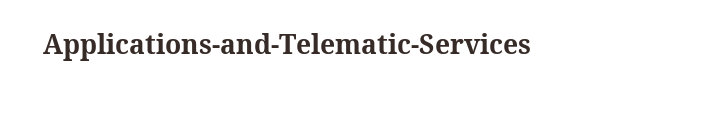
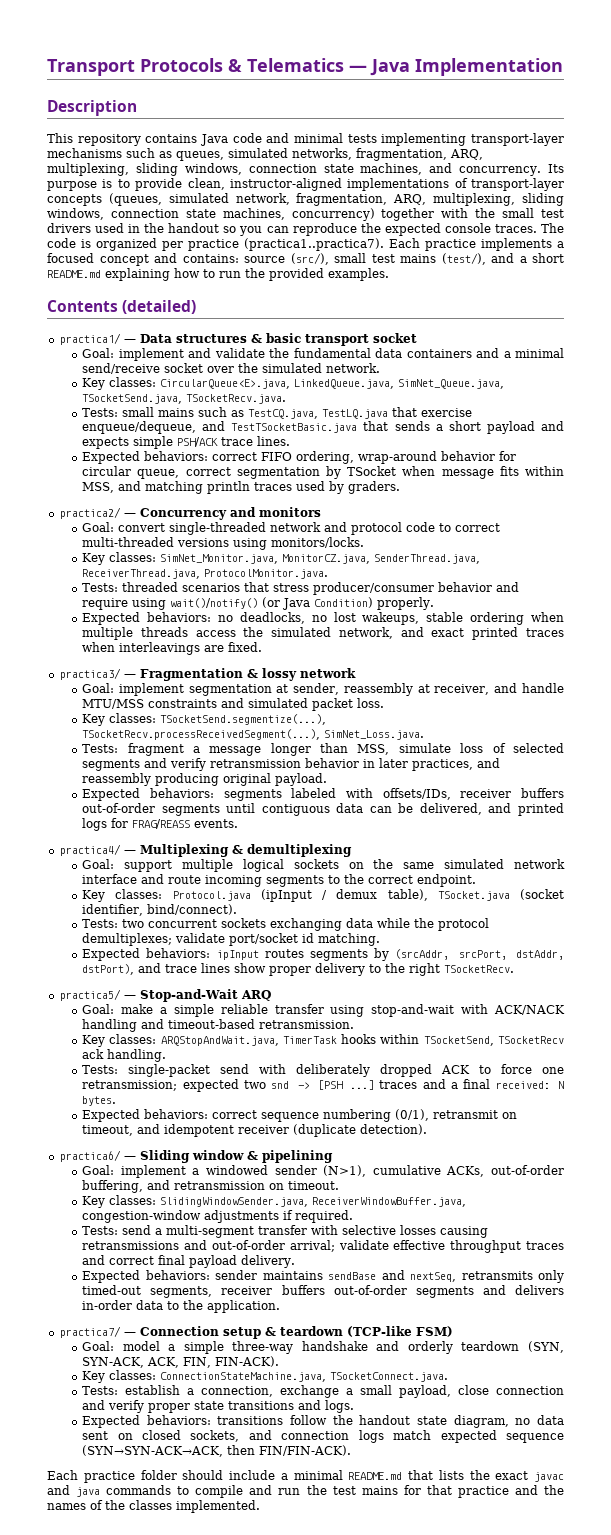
- Applications-and-Telematic-Services
+ Transport Protocols & Telematics — Java Implementation
+ Description
+ This repository contains Java code and minimal tests implementing transport-layer mechanisms such as queues, simulated networks, fragmentation, ARQ, multiplexing, sliding windows, connection state machines, and concurrency. Its purpose is to provide clean, instructor-aligned implementations of transport-layer concepts (queues, simulated network, fragmentation, ARQ, multiplexing, sliding windows, connection state machines, concurrency) together with the small test drivers used in the handout so you can reproduce the expected console traces. The code is organized per practice (practica1..practica7). Each practice implements a focused concept and contains: source (src/), small test mains (test/), and a short README.md explaining how to run the provided examples.
+ Contents (detailed)
+ practica1/ — Data structures & basic transport socket
+ Goal: implement and validate the fundamental data containers and a minimal send/receive socket over the simulated network.
+ Key classes: CircularQueue<E>.java, LinkedQueue.java, SimNet_Queue.java, TSocketSend.java, TSocketRecv.java.
+ Tests: small mains such as TestCQ.java, TestLQ.java that exercise enqueue/dequeue, and TestTSocketBasic.java that sends a short payload and expects simple PSH/ACK trace lines.
+ Expected behaviors: correct FIFO ordering, wrap-around behavior for circular queue, correct segmentation by TSocket when message fits within MSS, and matching println traces used by graders.
+ practica2/ — Concurrency and monitors
+ Goal: convert single-threaded network and protocol code to correct multi-threaded versions using monitors/locks.
+ Key classes: SimNet_Monitor.java, MonitorCZ.java, SenderThread.java, ReceiverThread.java, ProtocolMonitor.java.
+ Tests: threaded scenarios that stress producer/consumer behavior and require using wait()/notify() (or Java Condition) properly.
+ Expected behaviors: no deadlocks, no lost wakeups, stable ordering when multiple threads access the simulated network, and exact printed traces when interleavings are fixed.
+ practica3/ — Fragmentation & lossy network
+ Goal: implement segmentation at sender, reassembly at receiver, and handle MTU/MSS constraints and simulated packet loss.
+ Key classes: TSocketSend.segmentize(...), TSocketRecv.processReceivedSegment(...), SimNet_Loss.java.
+ Tests: fragment a message longer than MSS, simulate loss of selected segments and verify retransmission behavior in later practices, and reassembly producing original payload.
+ Expected behaviors: segments labeled with offsets/IDs, receiver buffers out-of-order segments until contiguous data can be delivered, and printed logs for FRAG/REASS events.
+ practica4/ — Multiplexing & demultiplexing
+ Goal: support multiple logical sockets on the same simulated network interface and route incoming segments to the correct endpoint.
+ Key classes: Protocol.java (ipInput / demux table), TSocket.java (socket identifier, bind/connect).
+ Tests: two concurrent sockets exchanging data while the protocol demultiplexes; validate port/socket id matching.
+ Expected behaviors: ipInput routes segments by (srcAddr, srcPort, dstAddr, dstPort), and trace lines show proper delivery to the right TSocketRecv.
+ practica5/ — Stop-and-Wait ARQ
+ Goal: make a simple reliable transfer using stop-and-wait with ACK/NACK handling and timeout-based retransmission.
+ Key classes: ARQStopAndWait.java, TimerTask hooks within TSocketSend, TSocketRecv ack handling.
+ Tests: single-packet send with deliberately dropped ACK to force one retransmission; expected two snd -> [PSH ...] traces and a final received: N bytes.
+ Expected behaviors: correct sequence numbering (0/1), retransmit on timeout, and idempotent receiver (duplicate detection).
+ practica6/ — Sliding window & pipelining
+ Goal: implement a windowed sender (N>1), cumulative ACKs, out-of-order buffering, and retransmission on timeout.
+ Key classes: SlidingWindowSender.java, ReceiverWindowBuffer.java, congestion-window adjustments if required.
+ Tests: send a multi-segment transfer with selective losses causing retransmissions and out-of-order arrival; validate effective throughput traces and correct final payload delivery.
+ Expected behaviors: sender maintains sendBase and nextSeq, retransmits only timed-out segments, receiver buffers out-of-order segments and delivers in-order data to the application.
+ practica7/ — Connection setup & teardown (TCP-like FSM)
+ Goal: model a simple three-way handshake and orderly teardown (SYN, SYN-ACK, ACK, FIN, FIN-ACK).
+ Key classes: ConnectionStateMachine.java, TSocketConnect.java.
+ Tests: establish a connection, exchange a small payload, close connection and verify proper state transitions and logs.
+ Expected behaviors: transitions follow the handout state diagram, no data sent on closed sockets, and connection logs match expected sequence (SYN→SYN-ACK→ACK, then FIN/FIN-ACK).
+ Each practice folder should include a minimal README.md that lists the exact javac and java commands to compile and run the test mains for that practice and the names of the classes implemented.

